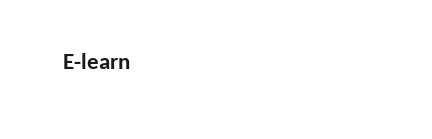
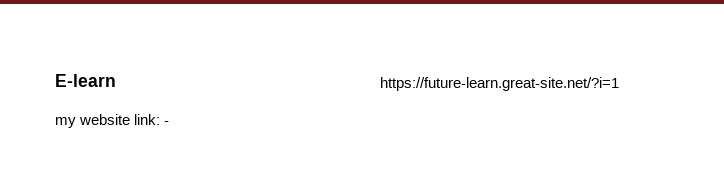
+ my website link: - https://future-learn.great-site.net/?i=1

